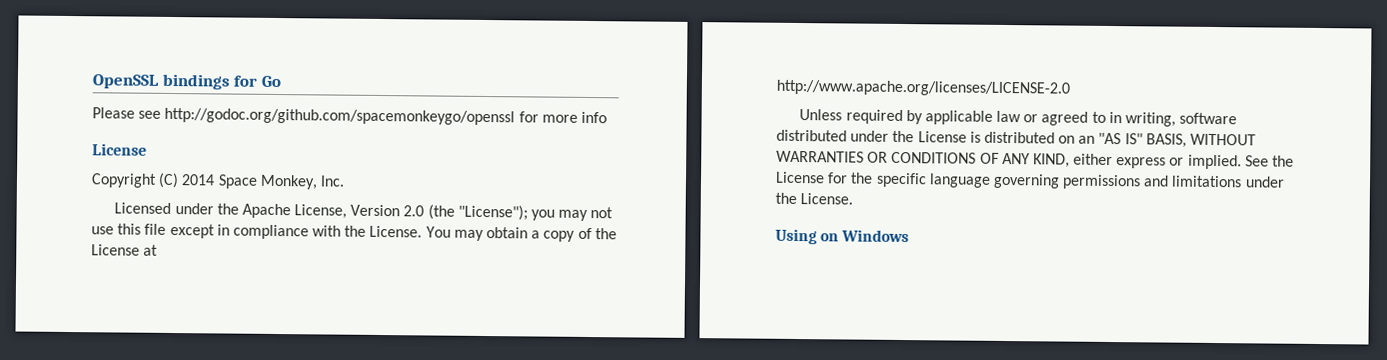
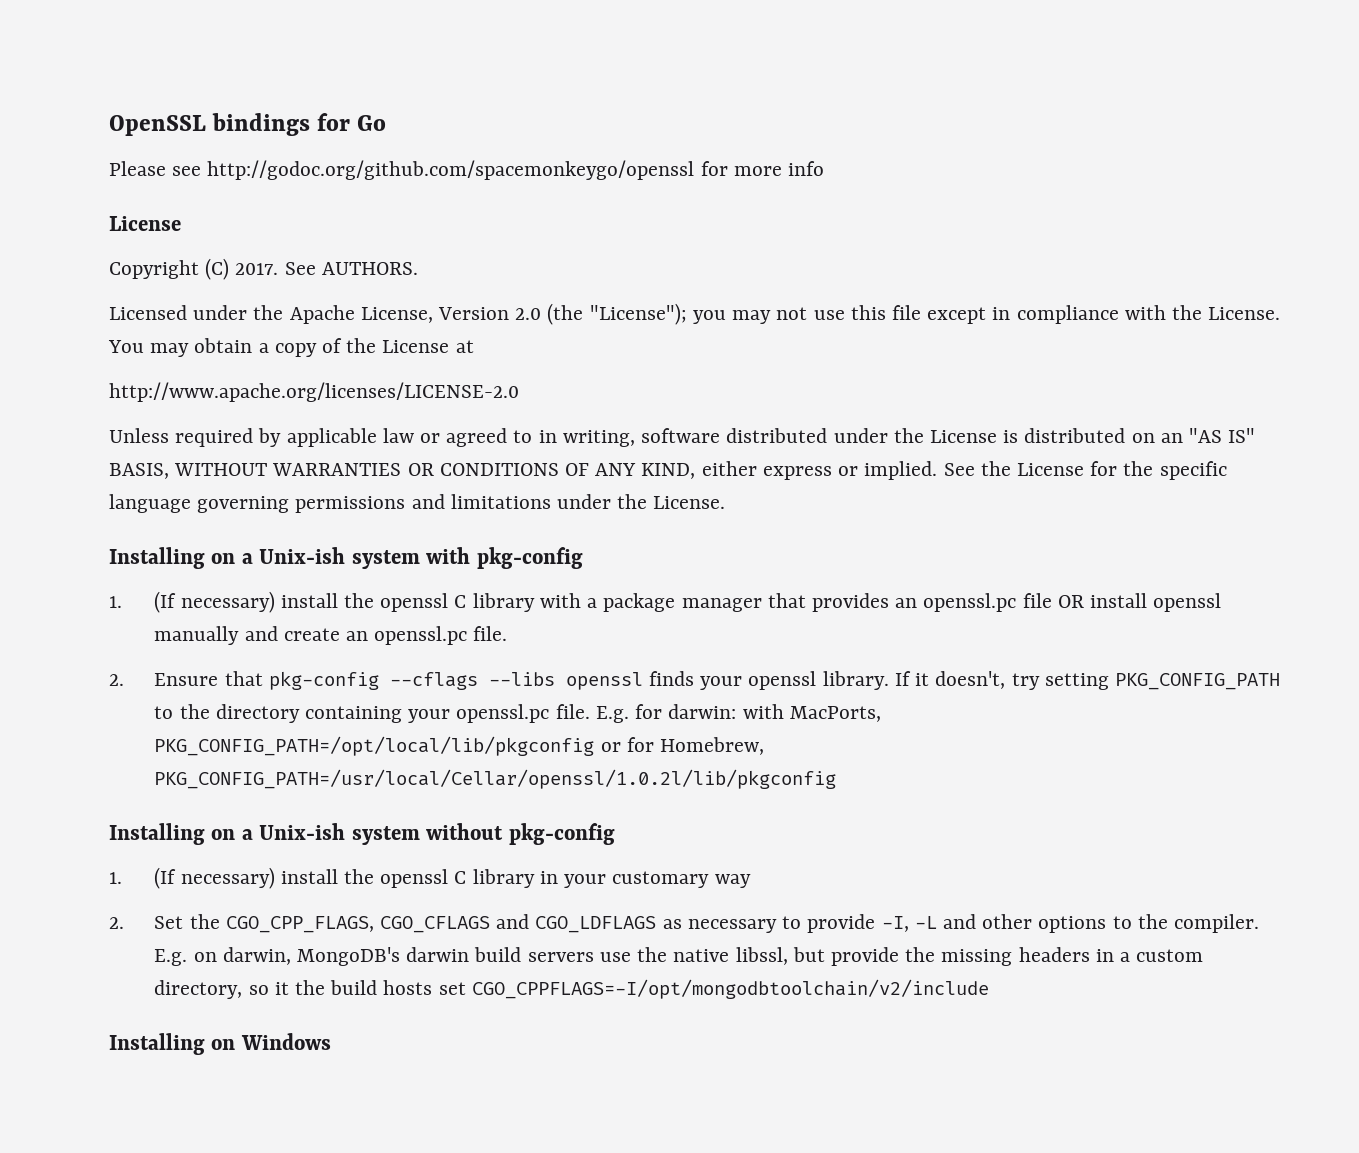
- Copyright (C) 2014 Space Monkey, Inc.
+ Copyright (C) 2017. See AUTHORS.
- Using on Windows
+ Installing on a Unix-ish system with pkg-config
+ 1. (If necessary) install the openssl C library with a package manager that provides an openssl.pc file OR install openssl manually and create an openssl.pc file.
+ 2. Ensure that pkg-config --cflags --libs openssl finds your openssl library. If it doesn't, try setting PKG_CONFIG_PATH to the directory containing your openssl.pc file. E.g. for darwin: with MacPorts, PKG_CONFIG_PATH=/opt/local/lib/pkgconfig or for Homebrew, PKG_CONFIG_PATH=/usr/local/Cellar/openssl/1.0.2l/lib/pkgconfig
+ Installing on a Unix-ish system without pkg-config
+ 1. (If necessary) install the openssl C library in your customary way
+ 2. Set the CGO_CPP_FLAGS, CGO_CFLAGS and CGO_LDFLAGS as necessary to provide -I, -L and other options to the compiler. E.g. on darwin, MongoDB's darwin build servers use the native libssl, but provide the missing headers in a custom directory, so it the build hosts set CGO_CPPFLAGS=-I/opt/mongodbtoolchain/v2/include
+ Installing on Windows

